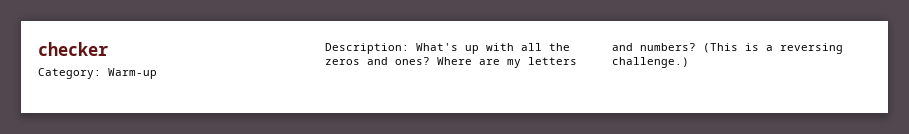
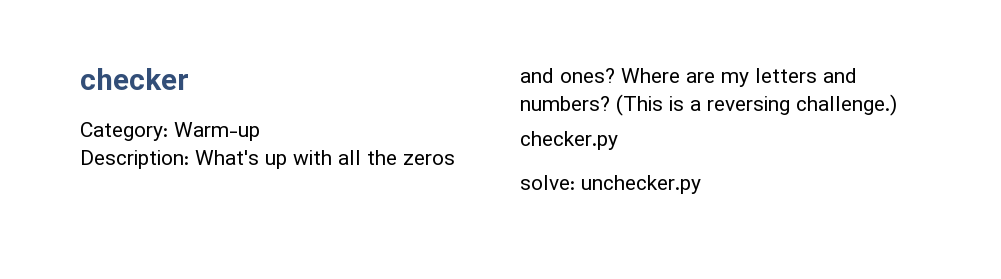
+ checker.py
+ solve: unchecker.py

